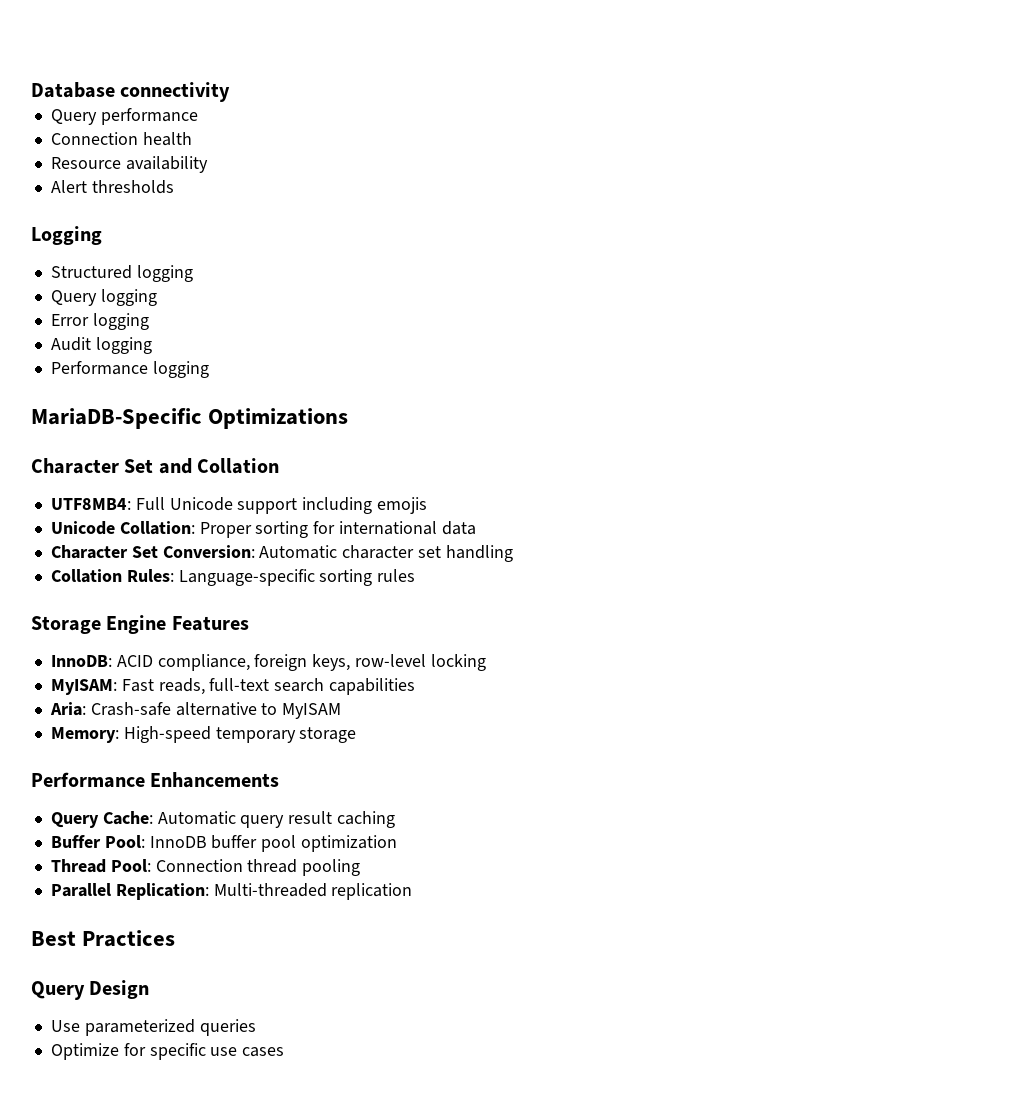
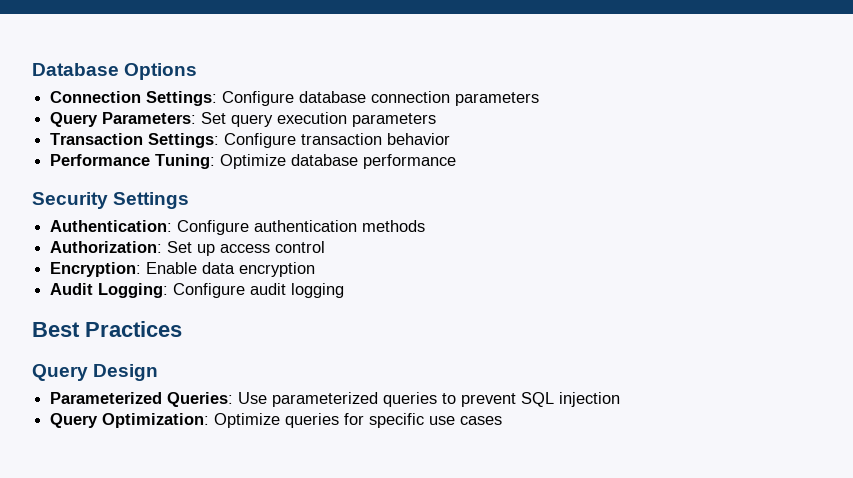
- Database connectivity
- Query performance
- Connection health
- Resource availability
- Alert thresholds
- Logging
- Structured logging
- Query logging
- Error logging
- Audit logging
- Performance logging
- MariaDB-Specific Optimizations
- Character Set and Collation
- UTF8MB4: Full Unicode support including emojis
- Unicode Collation: Proper sorting for international data
- Character Set Conversion: Automatic character set handling
- Collation Rules: Language-specific sorting rules
- Storage Engine Features
- InnoDB: ACID compliance, foreign keys, row-level locking
- MyISAM: Fast reads, full-text search capabilities
- Aria: Crash-safe alternative to MyISAM
- Memory: High-speed temporary storage
- Performance Enhancements
- Query Cache: Automatic query result caching
- Buffer Pool: InnoDB buffer pool optimization
- Thread Pool: Connection thread pooling
- Parallel Replication: Multi-threaded replication
+ Database Options
+ Connection Settings: Configure database connection parameters
+ Query Parameters: Set query execution parameters
+ Transaction Settings: Configure transaction behavior
+ Performance Tuning: Optimize database performance
+ Security Settings
+ Authentication: Configure authentication methods
+ Authorization: Set up access control
+ Encryption: Enable data encryption
+ Audit Logging: Configure audit logging
- Use parameterized queries
- Optimize for specific use cases
+ Parameterized Queries: Use parameterized queries to prevent SQL injection
+ Query Optimization: Optimize queries for specific use cases

